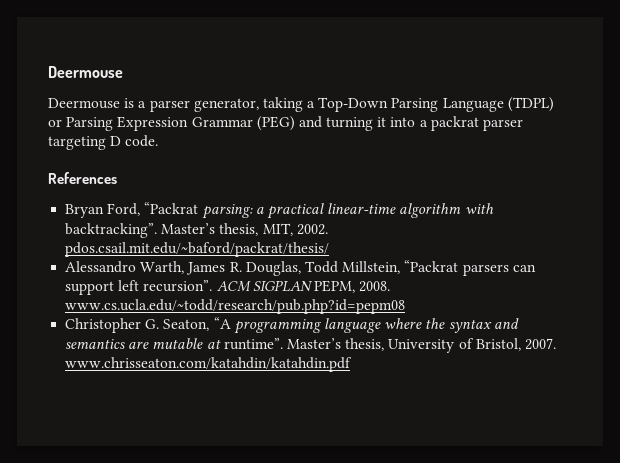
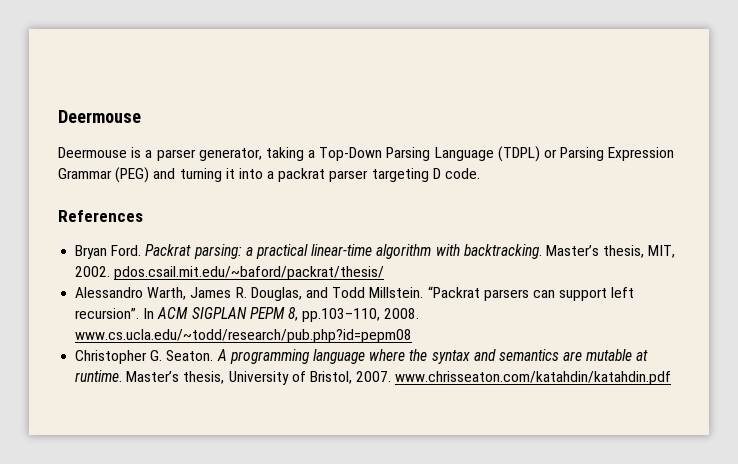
- Bryan Ford, “Packrat parsing: a practical linear-time algorithm with backtracking”.
+ Bryan Ford. Packrat parsing: a practical linear-time algorithm with backtracking.
- Alessandro Warth, James R. Douglas, Todd Millstein, “Packrat parsers can support left recursion”.
+ Alessandro Warth, James R. Douglas, and Todd Millstein. “Packrat parsers can support left recursion”.
- ACM SIGPLAN PEPM, 2008. www.cs.ucla.edu/~todd/research/pub.php?id=pepm08
+ In ACM SIGPLAN PEPM 8, pp.103–110, 2008. www.cs.ucla.edu/~todd/research/pub.php?id=pepm08
- Christopher G. Seaton, “A programming language where the syntax and semantics are mutable at runtime”.
+ Christopher G. Seaton. A programming language where the syntax and semantics are mutable at runtime.

